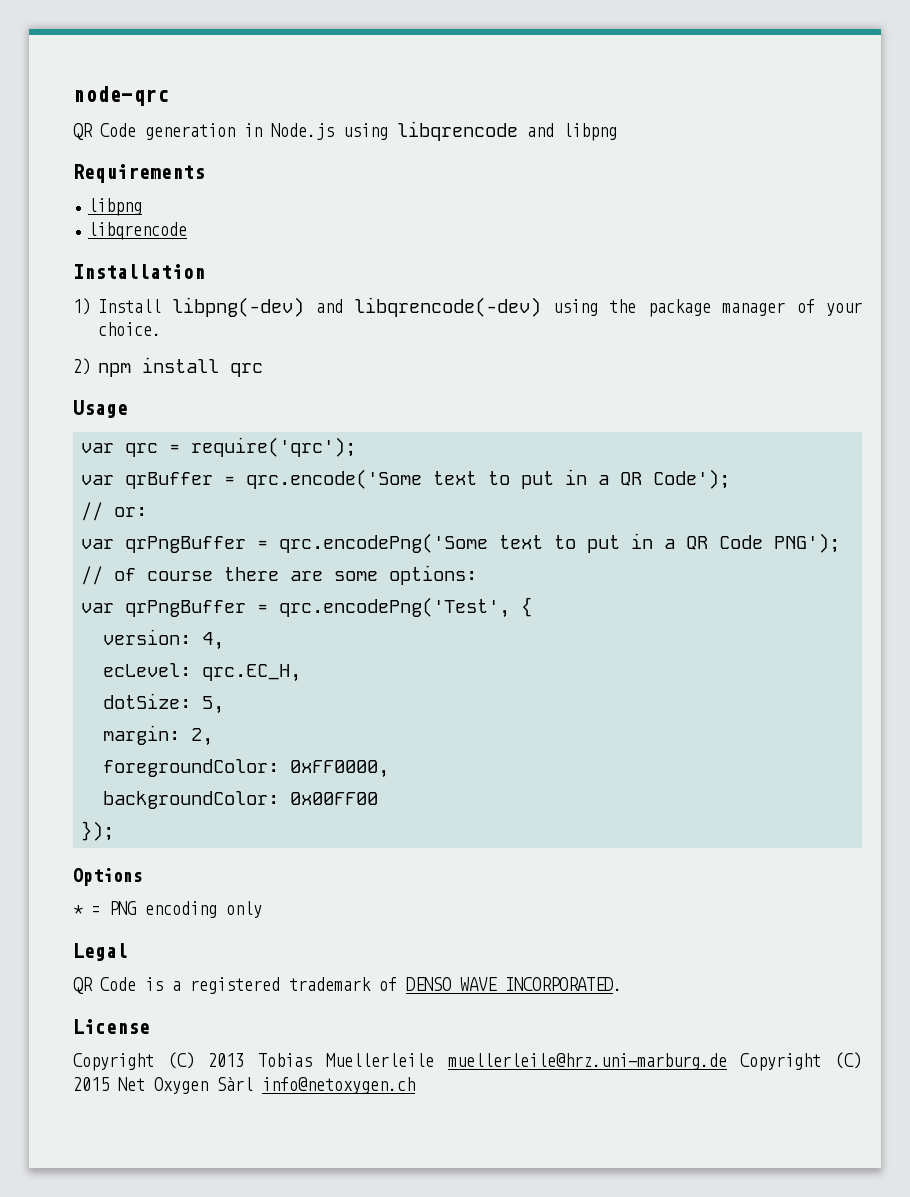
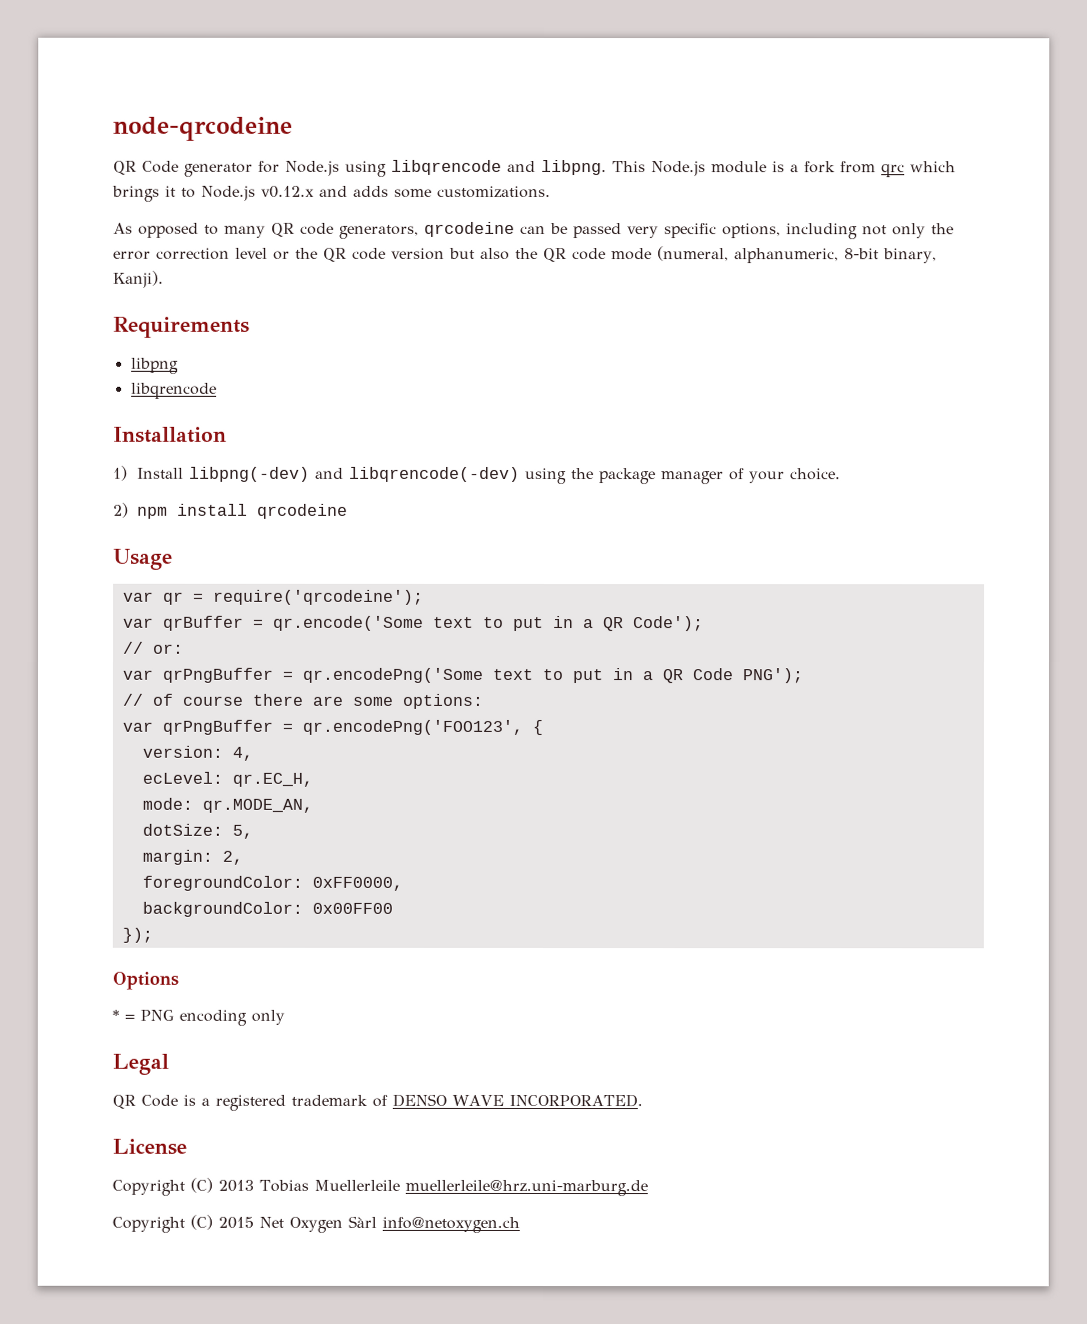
- node-qrc
- QR Code generation in Node.js using libqrencode and libpng
+ node-qrcodeine
+ QR Code generator for Node.js using libqrencode and libpng. This Node.js module is a fork from qrc which brings it to Node.js v0.12.x and adds some customizations.
+ As opposed to many QR code generators, qrcodeine can be passed very specific options, including not only the error correction level or the QR code version but also the QR code mode (numeral, alphanumeric, 8-bit binary, Kanji).
- 2) npm install qrc
+ 2) npm install qrcodeine
- var qrc = require('qrc');
+ var qr = require('qrcodeine');
- var qrBuffer = qrc.encode('Some text to put in a QR Code');
+ var qrBuffer = qr.encode('Some text to put in a QR Code');
- var qrPngBuffer = qrc.encodePng('Some text to put in a QR Code PNG');
+ var qrPngBuffer = qr.encodePng('Some text to put in a QR Code PNG');
- var qrPngBuffer = qrc.encodePng('Test', {
+ var qrPngBuffer = qr.encodePng('FOO123', {
- ecLevel: qrc.EC_H,
+ ecLevel: qr.EC_H,
+ mode: qr.MODE_AN,
- Copyright (C) 2013 Tobias Muellerleile muellerleile@hrz.uni-marburg.de Copyright (C) 2015 Net Oxygen Sàrl info@netoxygen.ch
+ Copyright (C) 2013 Tobias Muellerleile muellerleile@hrz.uni-marburg.de
+ Copyright (C) 2015 Net Oxygen Sàrl info@netoxygen.ch

